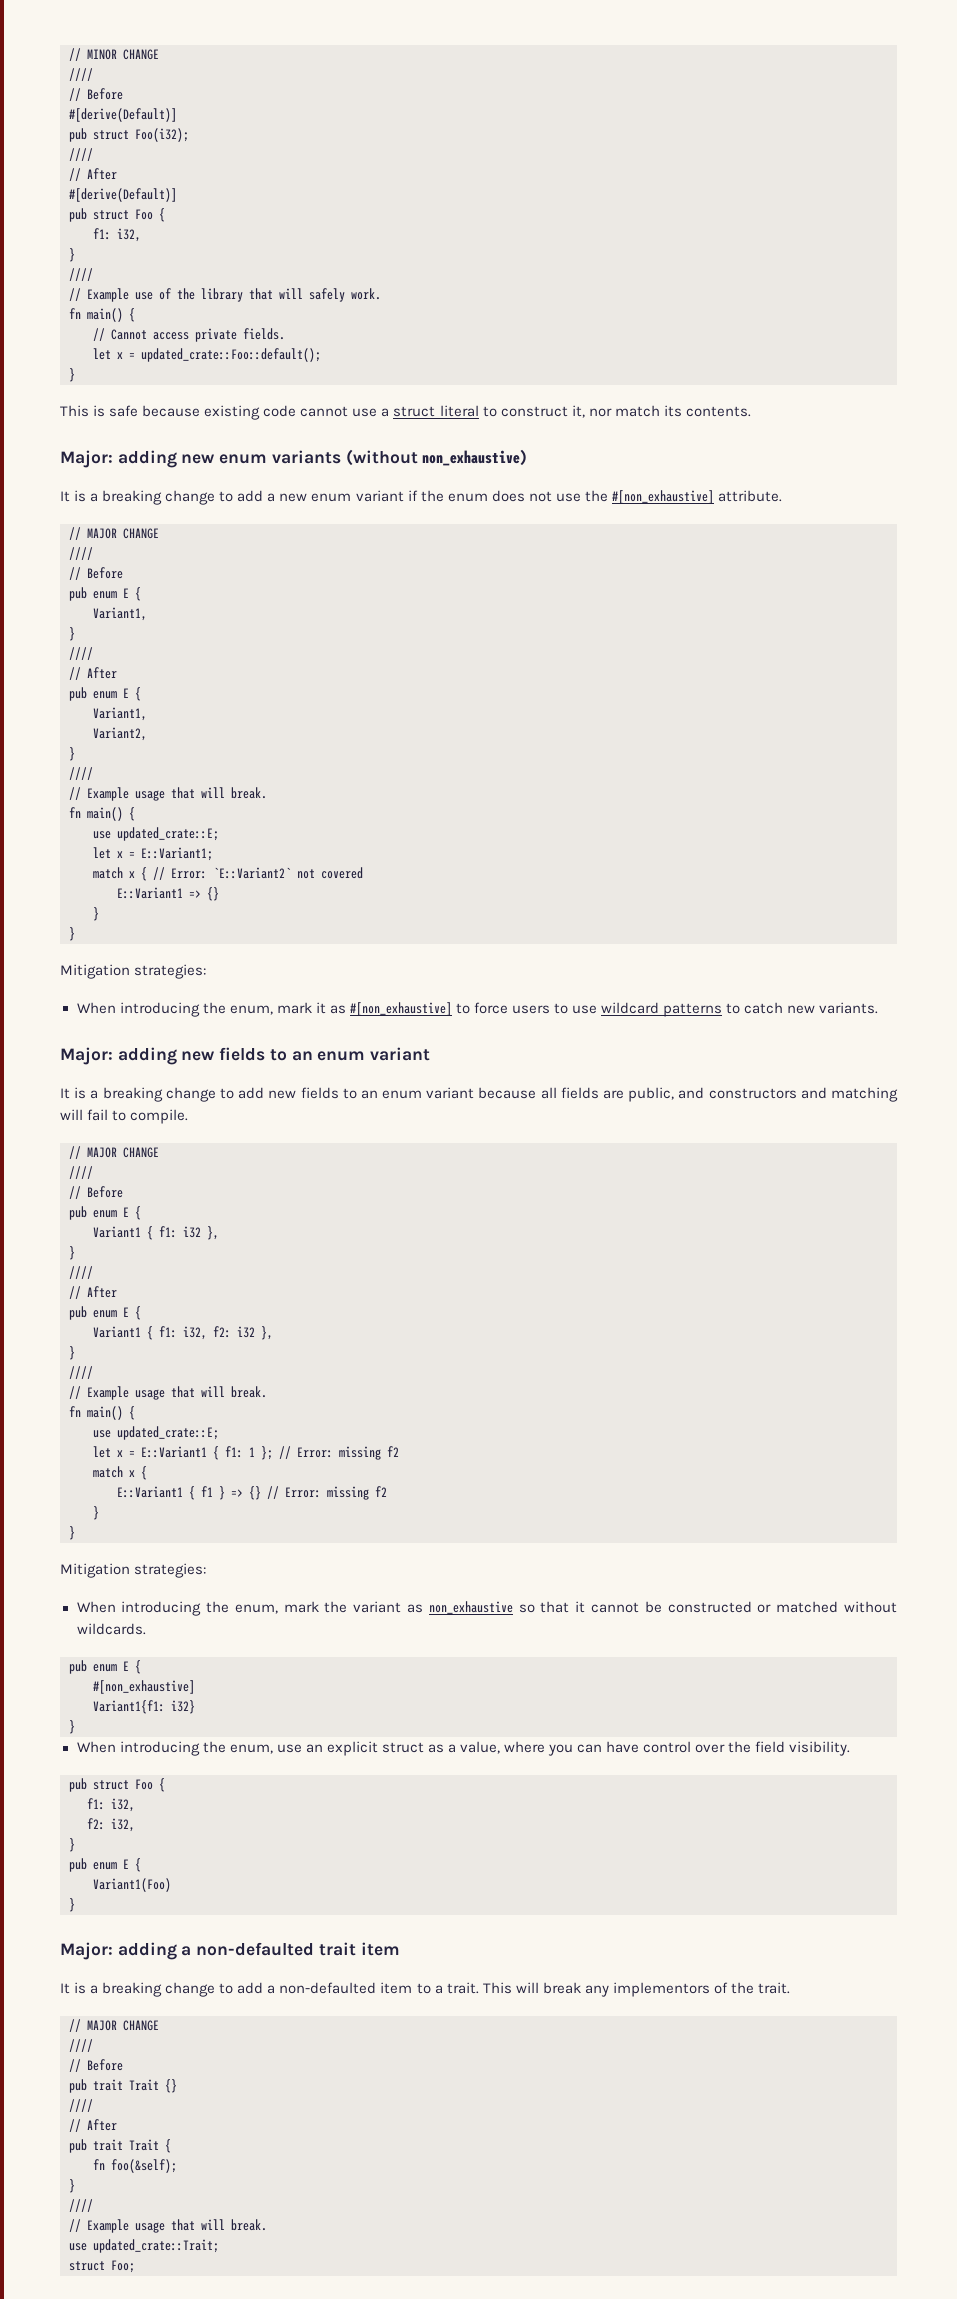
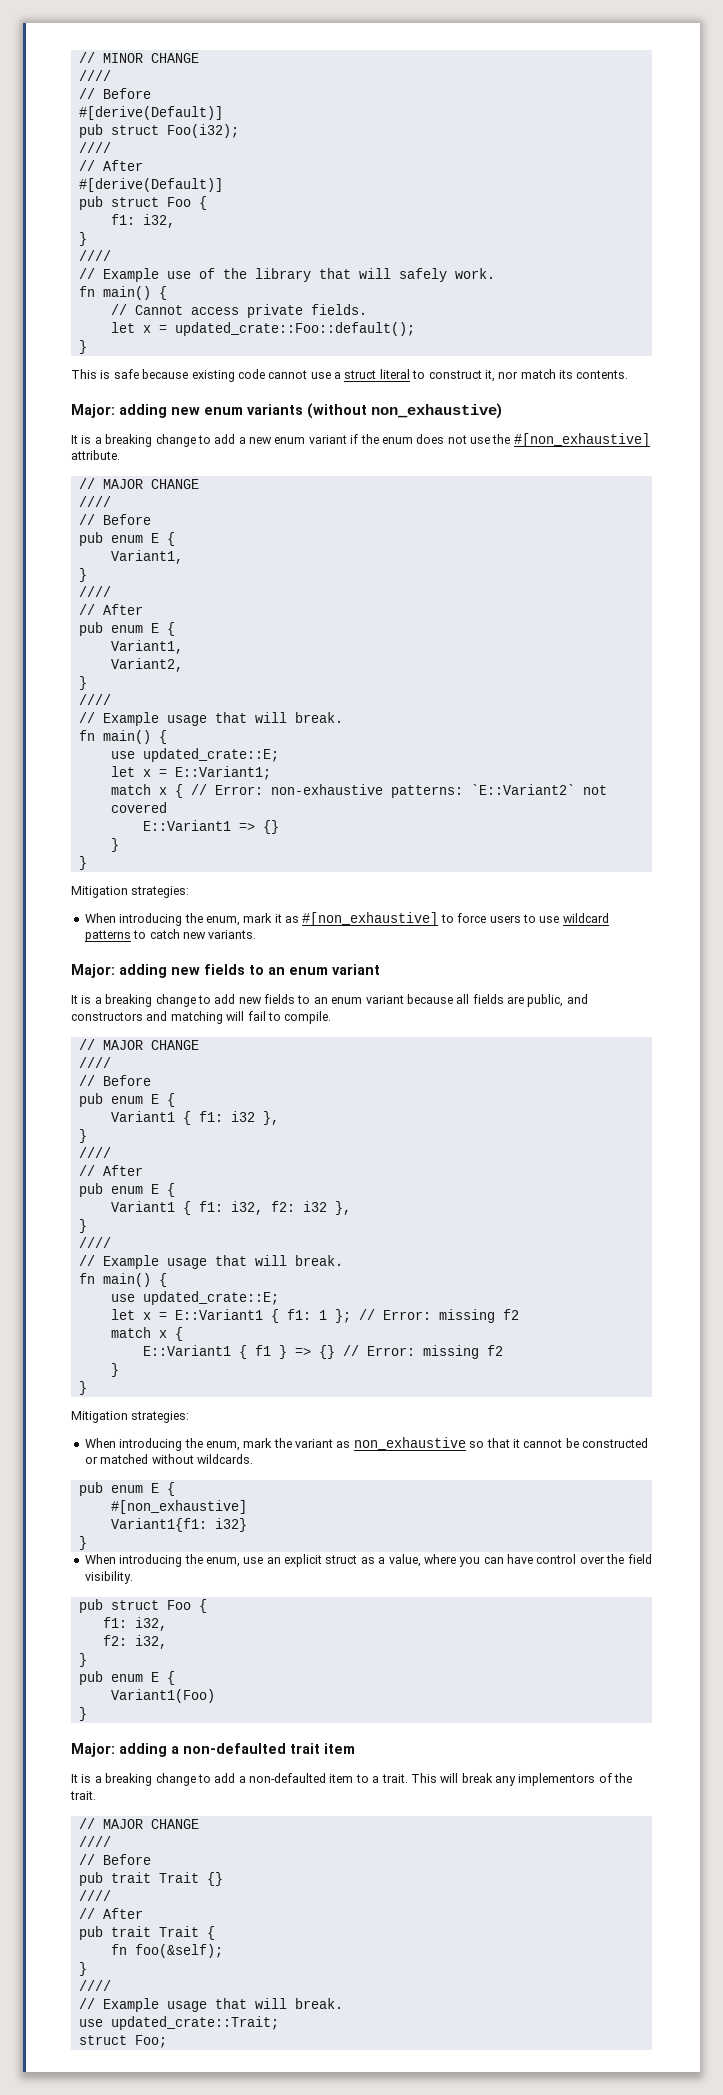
- match x { // Error: `E::Variant2` not covered
+ match x { // Error: non-exhaustive patterns: `E::Variant2` not covered

